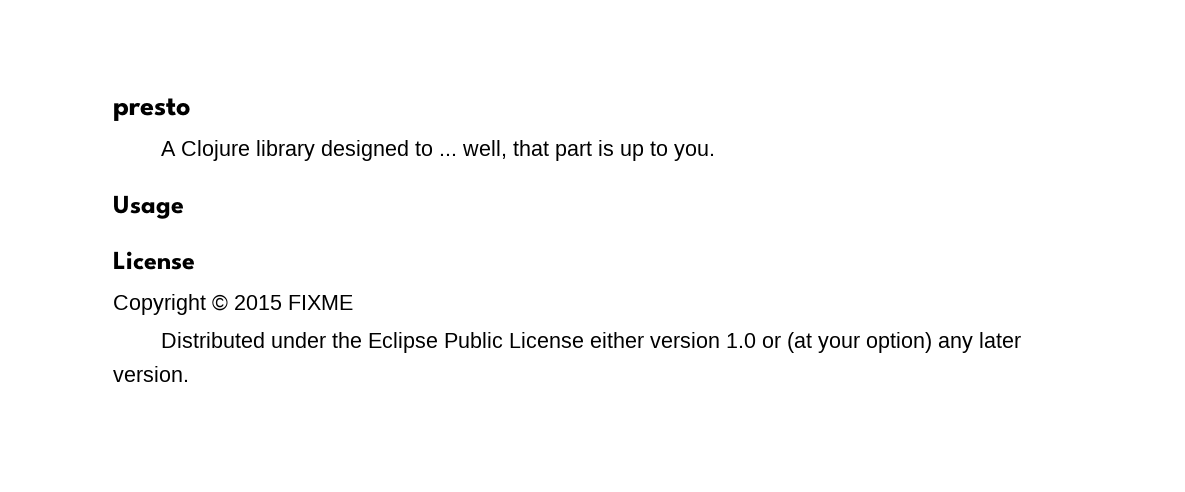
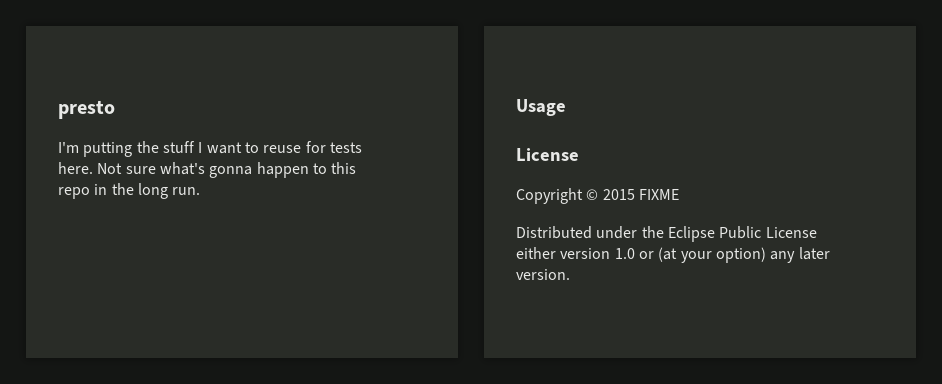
- A Clojure library designed to ... well, that part is up to you.
+ I'm putting the stuff I want to reuse for tests here. Not sure what's gonna happen to this repo in the long run.

